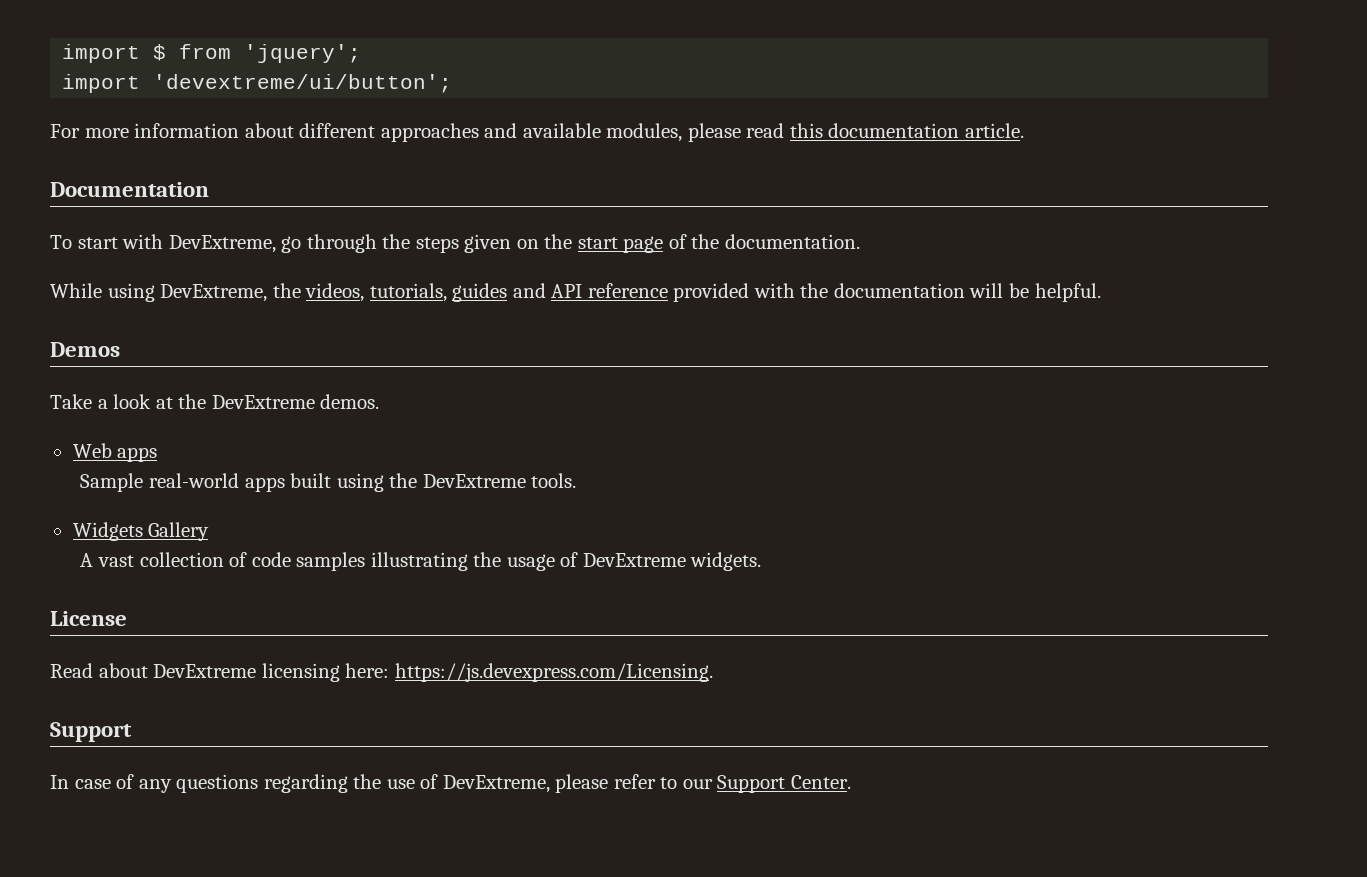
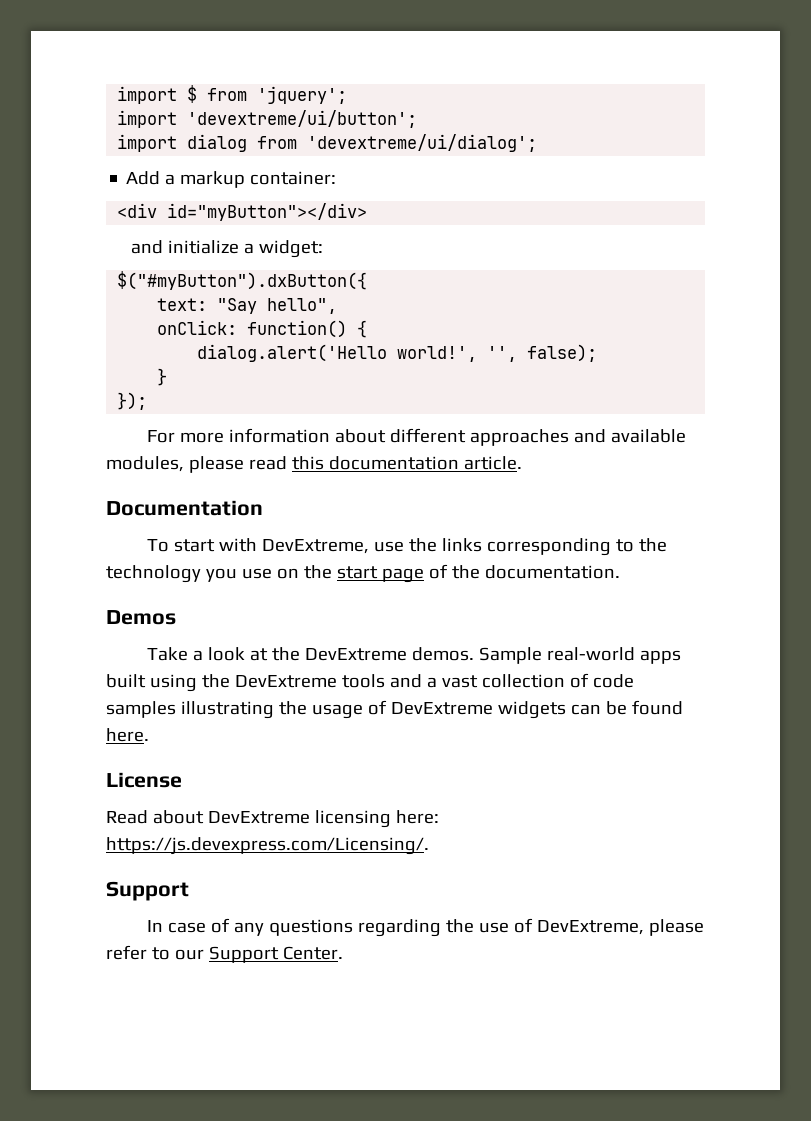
+ import dialog from 'devextreme/ui/dialog';
+ Add a markup container:
+ <div id="myButton"></div>
+ and initialize a widget:
+ $("#myButton").dxButton({
+ text: "Say hello",
+ onClick: function() {
+ dialog.alert('Hello world!', '', false);
+ }
+ });
- To start with DevExtreme, go through the steps given on the start page of the documentation.
+ To start with DevExtreme, use the links corresponding to the technology you use on the start page of the documentation.
- While using DevExtreme, the videos, tutorials, guides and API reference provided with the documentation will be helpful.
- Take a look at the DevExtreme demos.
- Web apps
- Sample real-world apps built using the DevExtreme tools.
- Widgets Gallery
- A vast collection of code samples illustrating the usage of DevExtreme widgets.
+ Take a look at the DevExtreme demos. Sample real-world apps built using the DevExtreme tools and a vast collection of code samples illustrating the usage of DevExtreme widgets can be found here.
- Read about DevExtreme licensing here: https://js.devexpress.com/Licensing.
+ Read about DevExtreme licensing here: https://js.devexpress.com/Licensing/.

